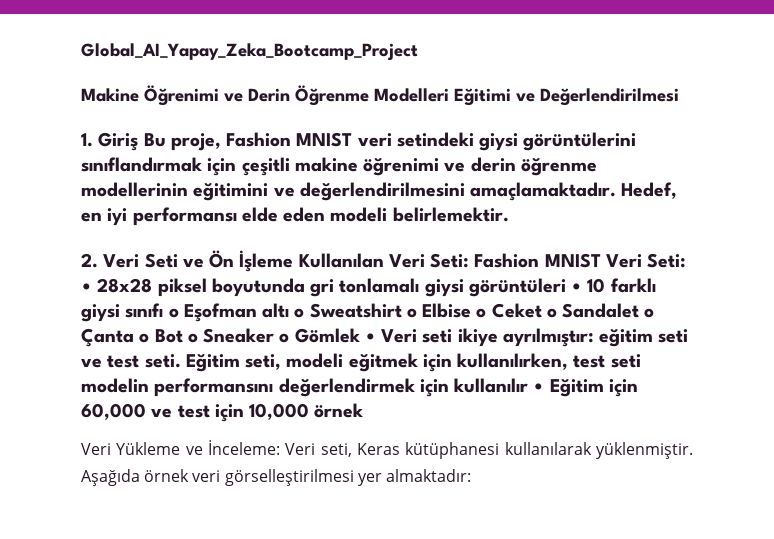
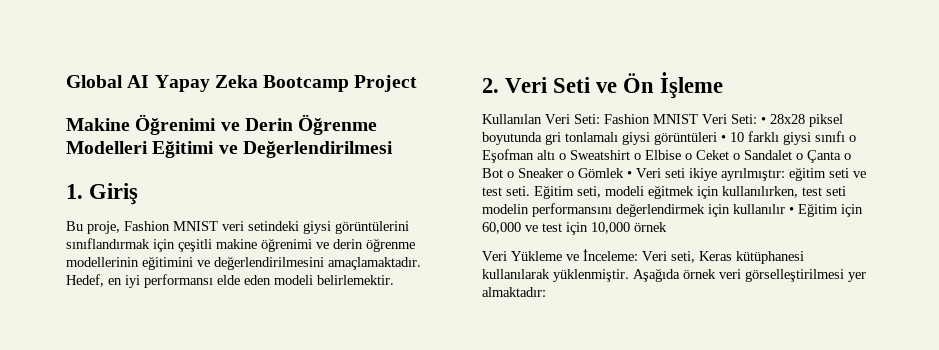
- Global_AI_Yapay_Zeka_Bootcamp_Project
+ Global AI Yapay Zeka Bootcamp Project
- 1. Giriş Bu proje, Fashion MNIST veri setindeki giysi görüntülerini sınıflandırmak için çeşitli makine öğrenimi ve derin öğrenme modellerinin eğitimini ve değerlendirilmesini amaçlamaktadır.
+ 1. Giriş
+ Bu proje, Fashion MNIST veri setindeki giysi görüntülerini sınıflandırmak için çeşitli makine öğrenimi ve derin öğrenme modellerinin eğitimini ve değerlendirilmesini amaçlamaktadır.
- 2. Veri Seti ve Ön İşleme Kullanılan Veri Seti: Fashion MNIST Veri Seti: • 28x28 piksel boyutunda gri tonlamalı giysi görüntüleri • 10 farklı giysi sınıfı o Eşofman altı o Sweatshirt o Elbise o Ceket o Sandalet o Çanta o Bot o Sneaker o Gömlek • Veri seti ikiye ayrılmıştır: eğitim seti ve test seti.
+ 2. Veri Seti ve Ön İşleme
+ Kullanılan Veri Seti: Fashion MNIST Veri Seti: • 28x28 piksel boyutunda gri tonlamalı giysi görüntüleri • 10 farklı giysi sınıfı o Eşofman altı o Sweatshirt o Elbise o Ceket o Sandalet o Çanta o Bot o Sneaker o Gömlek • Veri seti ikiye ayrılmıştır: eğitim seti ve test seti.

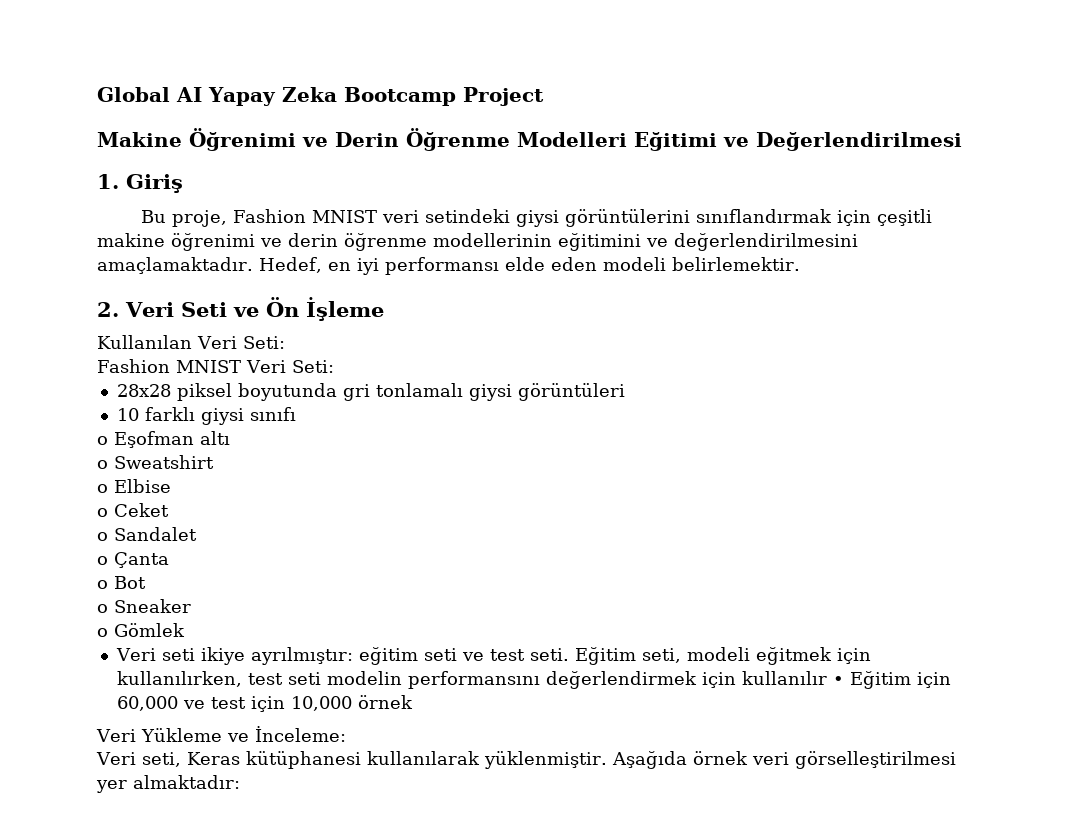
- Kullanılan Veri Seti: Fashion MNIST Veri Seti: • 28x28 piksel boyutunda gri tonlamalı giysi görüntüleri • 10 farklı giysi sınıfı o Eşofman altı o Sweatshirt o Elbise o Ceket o Sandalet o Çanta o Bot o Sneaker o Gömlek • Veri seti ikiye ayrılmıştır: eğitim seti ve test seti.
+ Kullanılan Veri Seti:
+ Fashion MNIST Veri Seti:
+ 28x28 piksel boyutunda gri tonlamalı giysi görüntüleri
+ 10 farklı giysi sınıfı
+ o Eşofman altı
+ o Sweatshirt
+ o Elbise
+ o Ceket
+ o Sandalet
+ o Çanta
+ o Bot
+ o Sneaker
+ o Gömlek
+ Veri seti ikiye ayrılmıştır: eğitim seti ve test seti.
- Veri Yükleme ve İnceleme: Veri seti, Keras kütüphanesi kullanılarak yüklenmiştir.
+ Veri Yükleme ve İnceleme:
+ Veri seti, Keras kütüphanesi kullanılarak yüklenmiştir.

